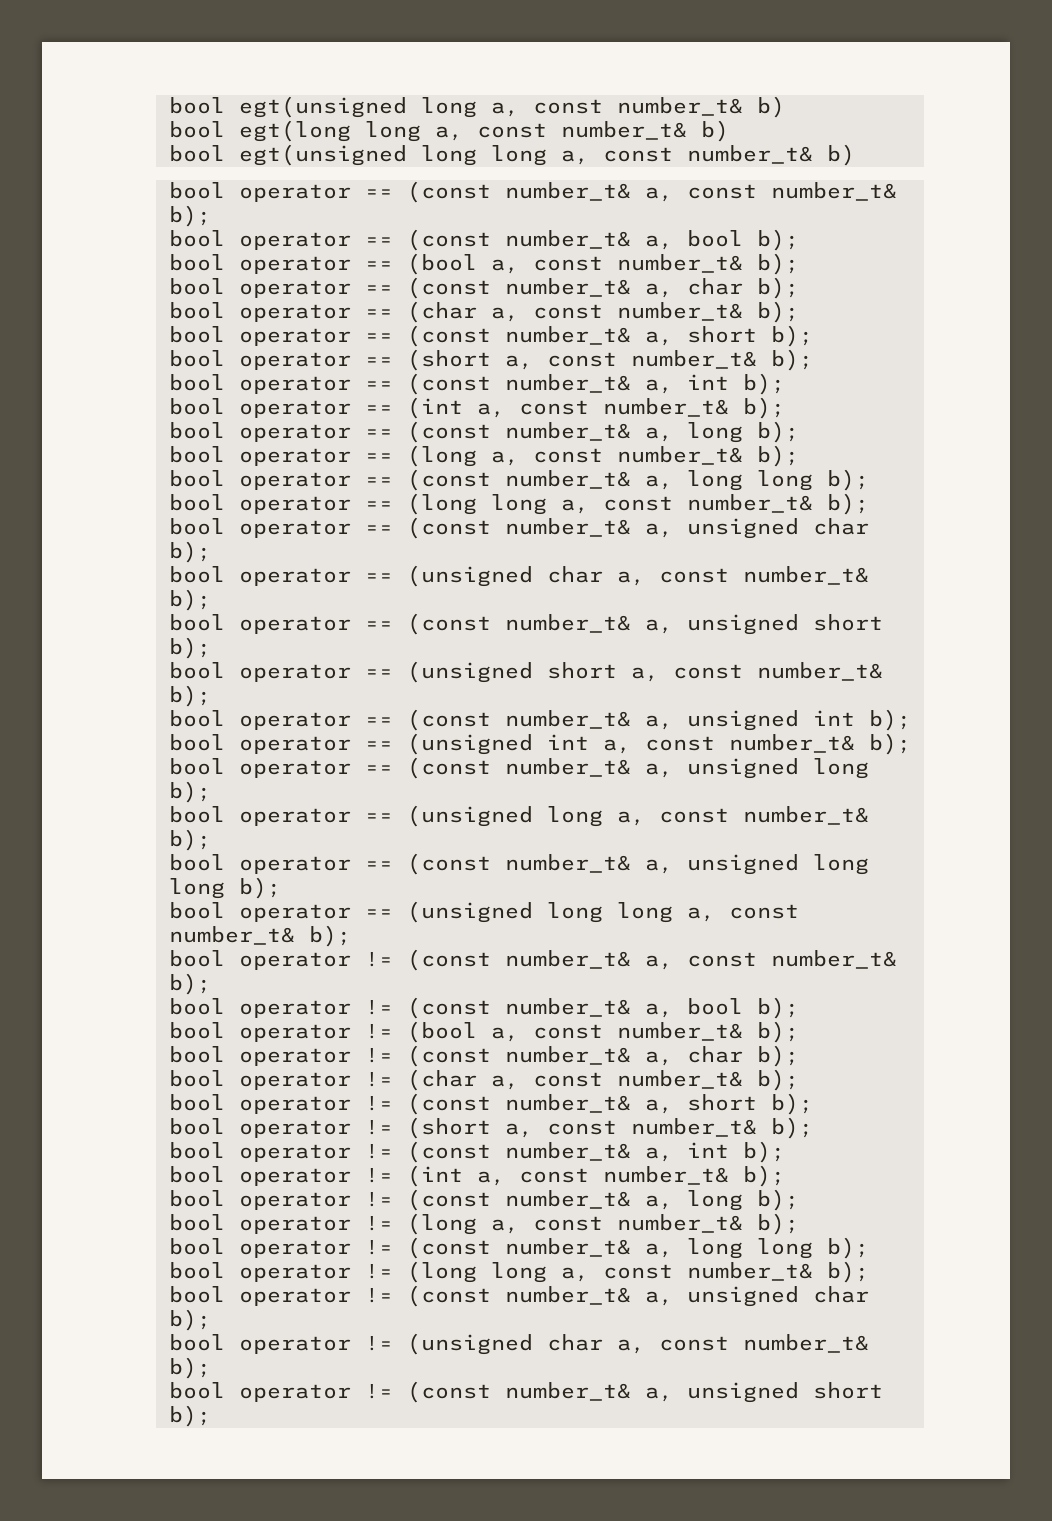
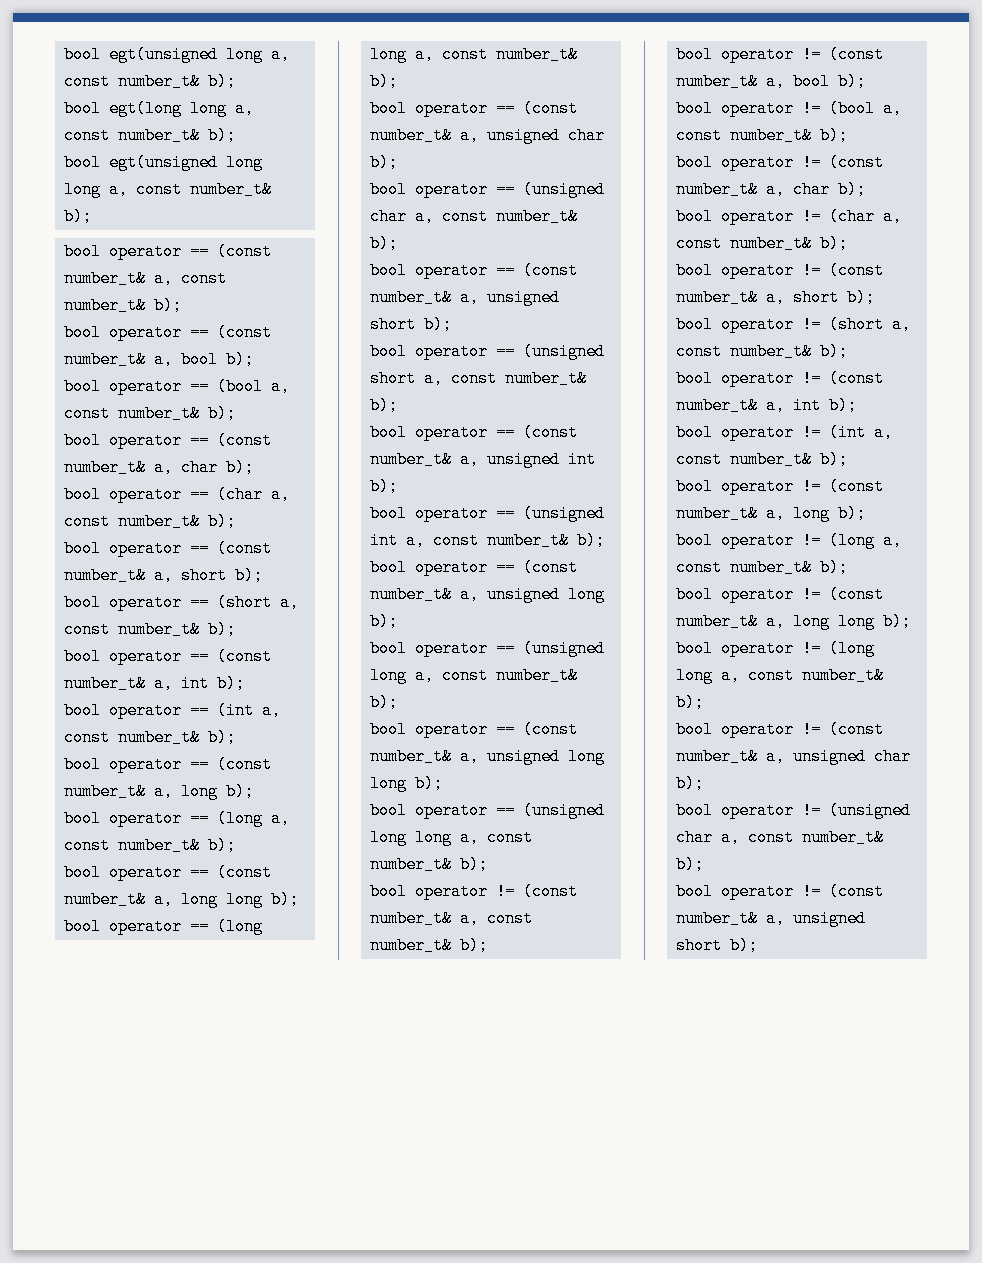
- bool egt(unsigned long a, const number_t& b)
+ bool egt(unsigned long a, const number_t& b);
- bool egt(long long a, const number_t& b)
+ bool egt(long long a, const number_t& b);
- bool egt(unsigned long long a, const number_t& b)
+ bool egt(unsigned long long a, const number_t& b);

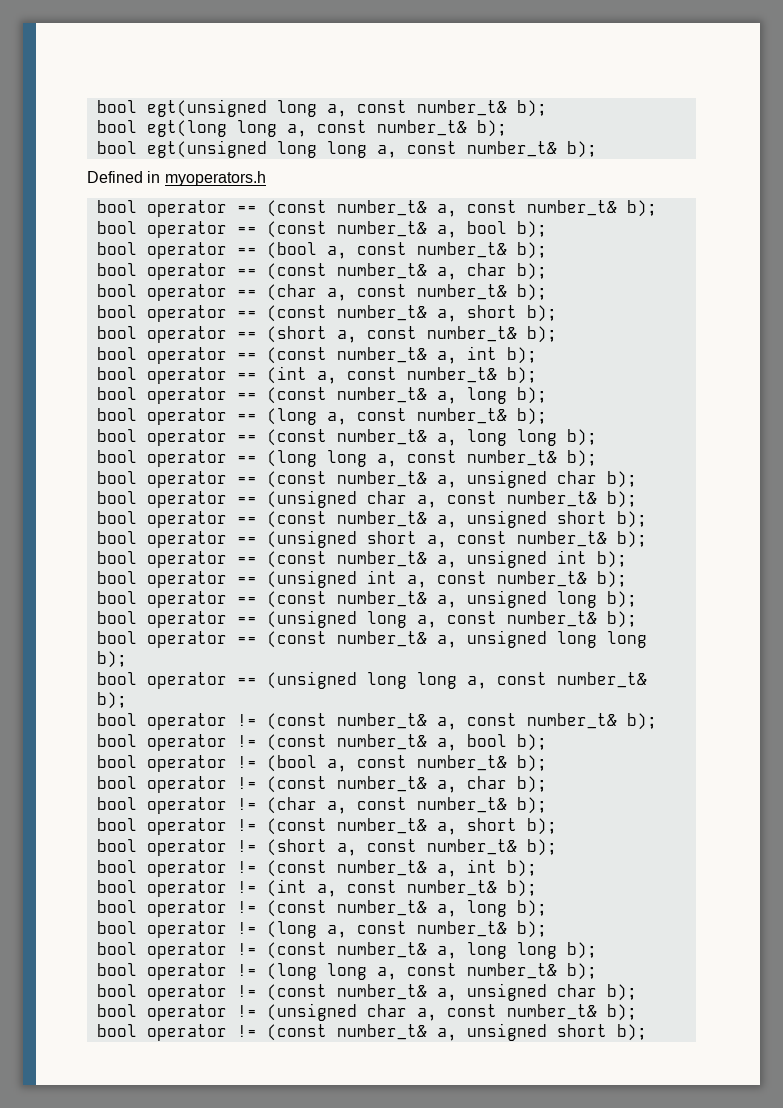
+ Defined in myoperators.h

